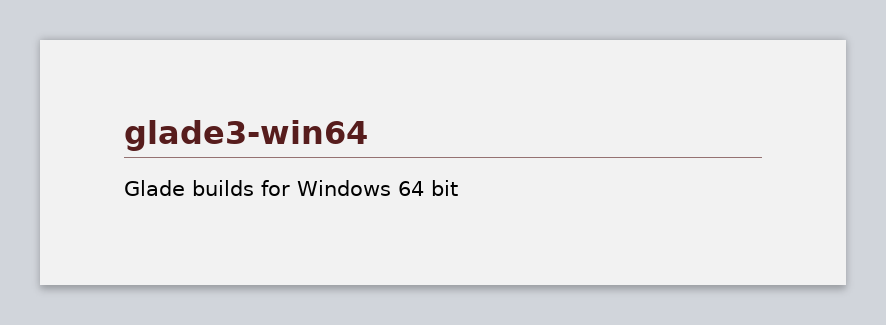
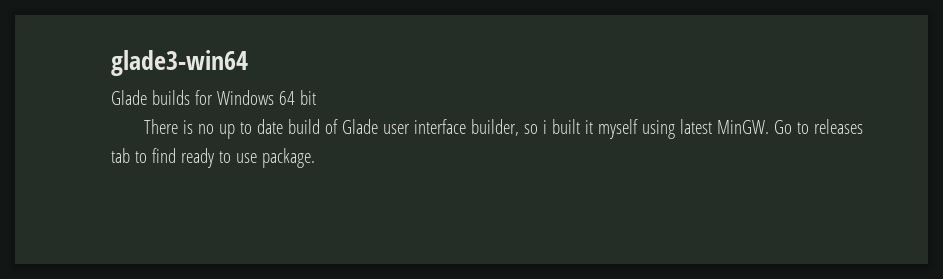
+ There is no up to date build of Glade user interface builder, so i built it myself using latest MinGW. Go to releases tab to find ready to use package.

